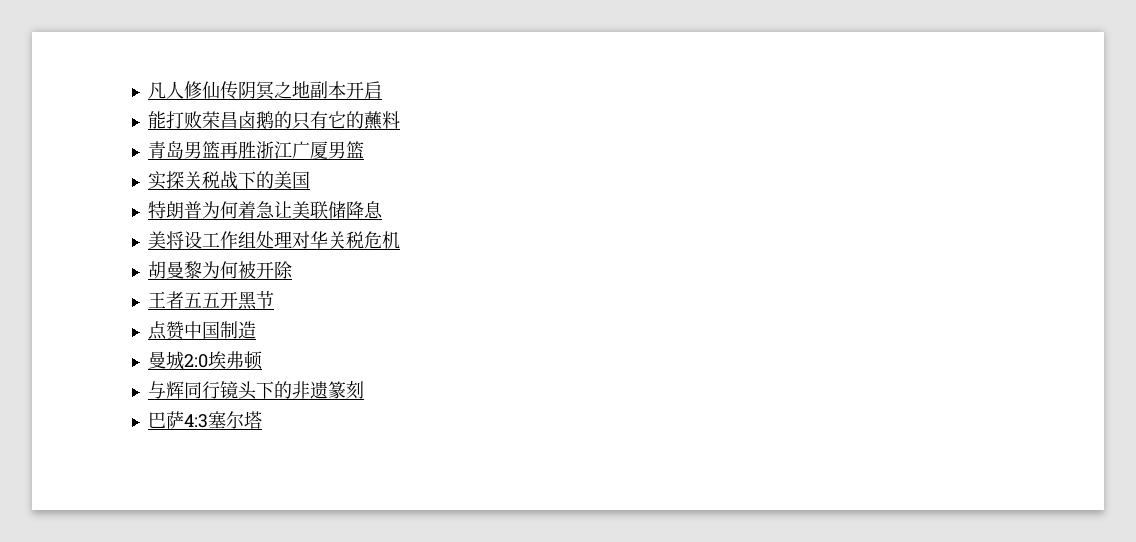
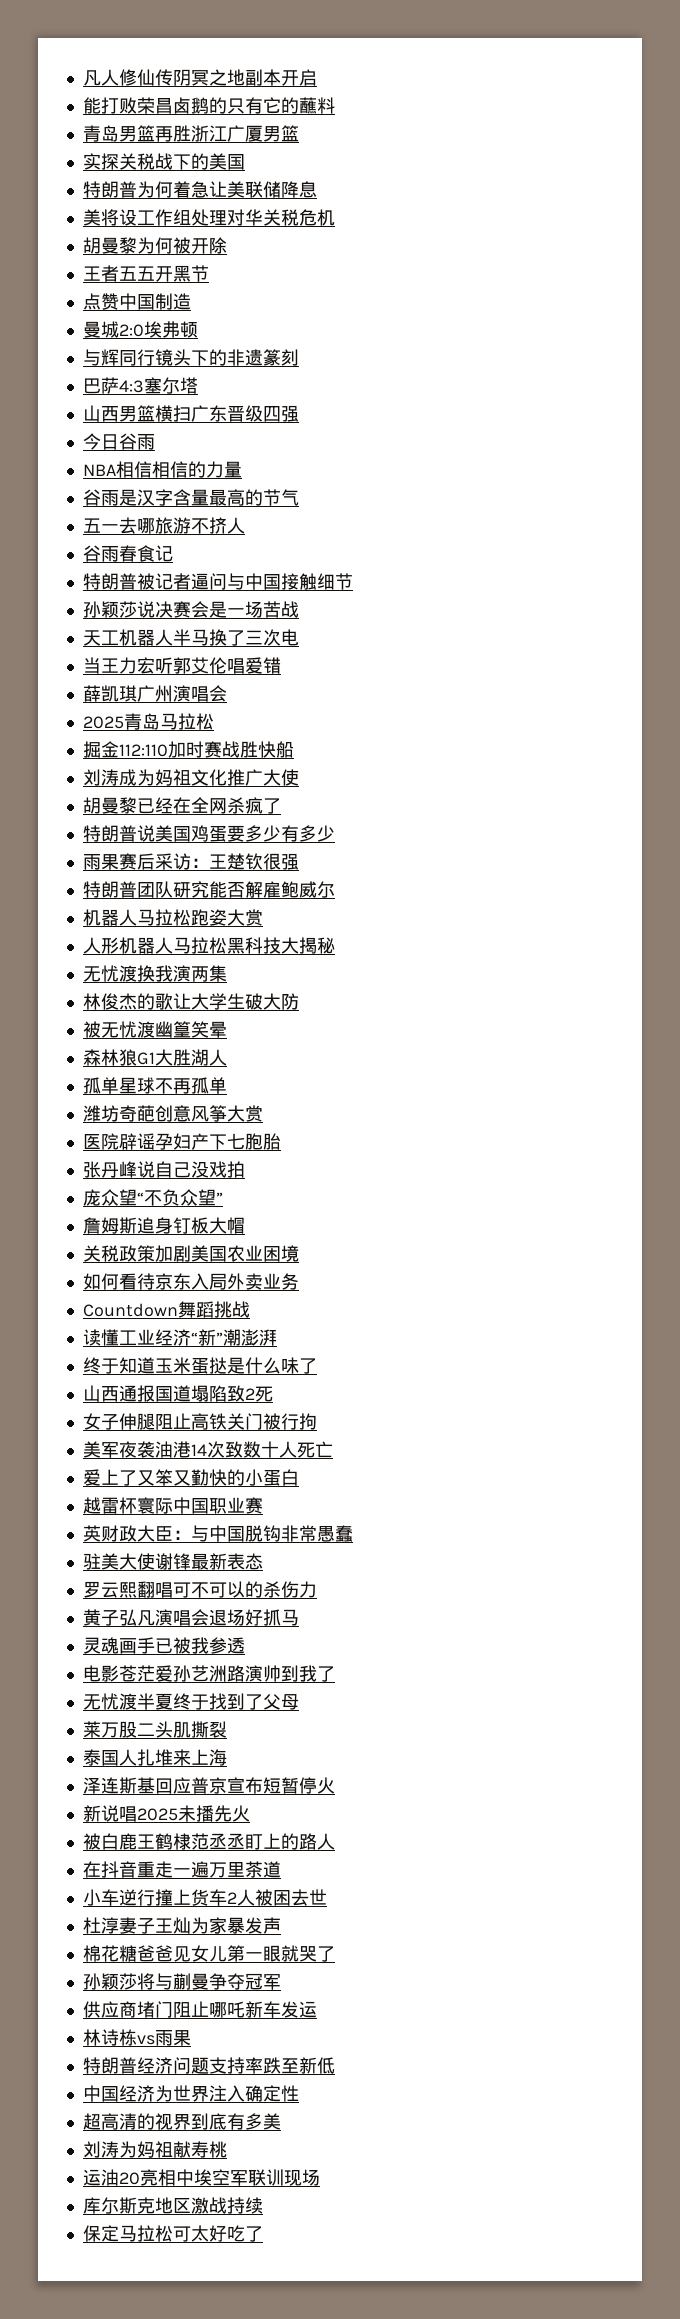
+ 山西男篮横扫广东晋级四强
+ 今日谷雨
+ NBA相信相信的力量
+ 谷雨是汉字含量最高的节气
+ 五一去哪旅游不挤人
+ 谷雨春食记
+ 特朗普被记者逼问与中国接触细节
+ 孙颖莎说决赛会是一场苦战
+ 天工机器人半马换了三次电
+ 当王力宏听郭艾伦唱爱错
+ 薛凯琪广州演唱会
+ 2025青岛马拉松
+ 掘金112:110加时赛战胜快船
+ 刘涛成为妈祖文化推广大使
+ 胡曼黎已经在全网杀疯了
+ 特朗普说美国鸡蛋要多少有多少
+ 雨果赛后采访：王楚钦很强
+ 特朗普团队研究能否解雇鲍威尔
+ 机器人马拉松跑姿大赏
+ 人形机器人马拉松黑科技大揭秘
+ 无忧渡换我演两集
+ 林俊杰的歌让大学生破大防
+ 被无忧渡幽篁笑晕
+ 森林狼G1大胜湖人
+ 孤单星球不再孤单
+ 潍坊奇葩创意风筝大赏
+ 医院辟谣孕妇产下七胞胎
+ 张丹峰说自己没戏拍
+ 庞众望“不负众望”
+ 詹姆斯追身钉板大帽
+ 关税政策加剧美国农业困境
+ 如何看待京东入局外卖业务
+ Countdown舞蹈挑战
+ 读懂工业经济“新”潮澎湃
+ 终于知道玉米蛋挞是什么味了
+ 山西通报国道塌陷致2死
+ 女子伸腿阻止高铁关门被行拘
+ 美军夜袭油港14次致数十人死亡
+ 爱上了又笨又勤快的小蛋白
+ 越雷杯寰际中国职业赛
+ 英财政大臣：与中国脱钩非常愚蠢
+ 驻美大使谢锋最新表态
+ 罗云熙翻唱可不可以的杀伤力
+ 黄子弘凡演唱会退场好抓马
+ 灵魂画手已被我参透
+ 电影苍茫爱孙艺洲路演帅到我了
+ 无忧渡半夏终于找到了父母
+ 莱万股二头肌撕裂
+ 泰国人扎堆来上海
+ 泽连斯基回应普京宣布短暂停火
+ 新说唱2025未播先火
+ 被白鹿王鹤棣范丞丞盯上的路人
+ 在抖音重走一遍万里茶道
+ 小车逆行撞上货车2人被困去世
+ 杜淳妻子王灿为家暴发声
+ 棉花糖爸爸见女儿第一眼就哭了
+ 孙颖莎将与蒯曼争夺冠军
+ 供应商堵门阻止哪吒新车发运
+ 林诗栋vs雨果
+ 特朗普经济问题支持率跌至新低
+ 中国经济为世界注入确定性
+ 超高清的视界到底有多美
+ 刘涛为妈祖献寿桃
+ 运油20亮相中埃空军联训现场
+ 库尔斯克地区激战持续
+ 保定马拉松可太好吃了

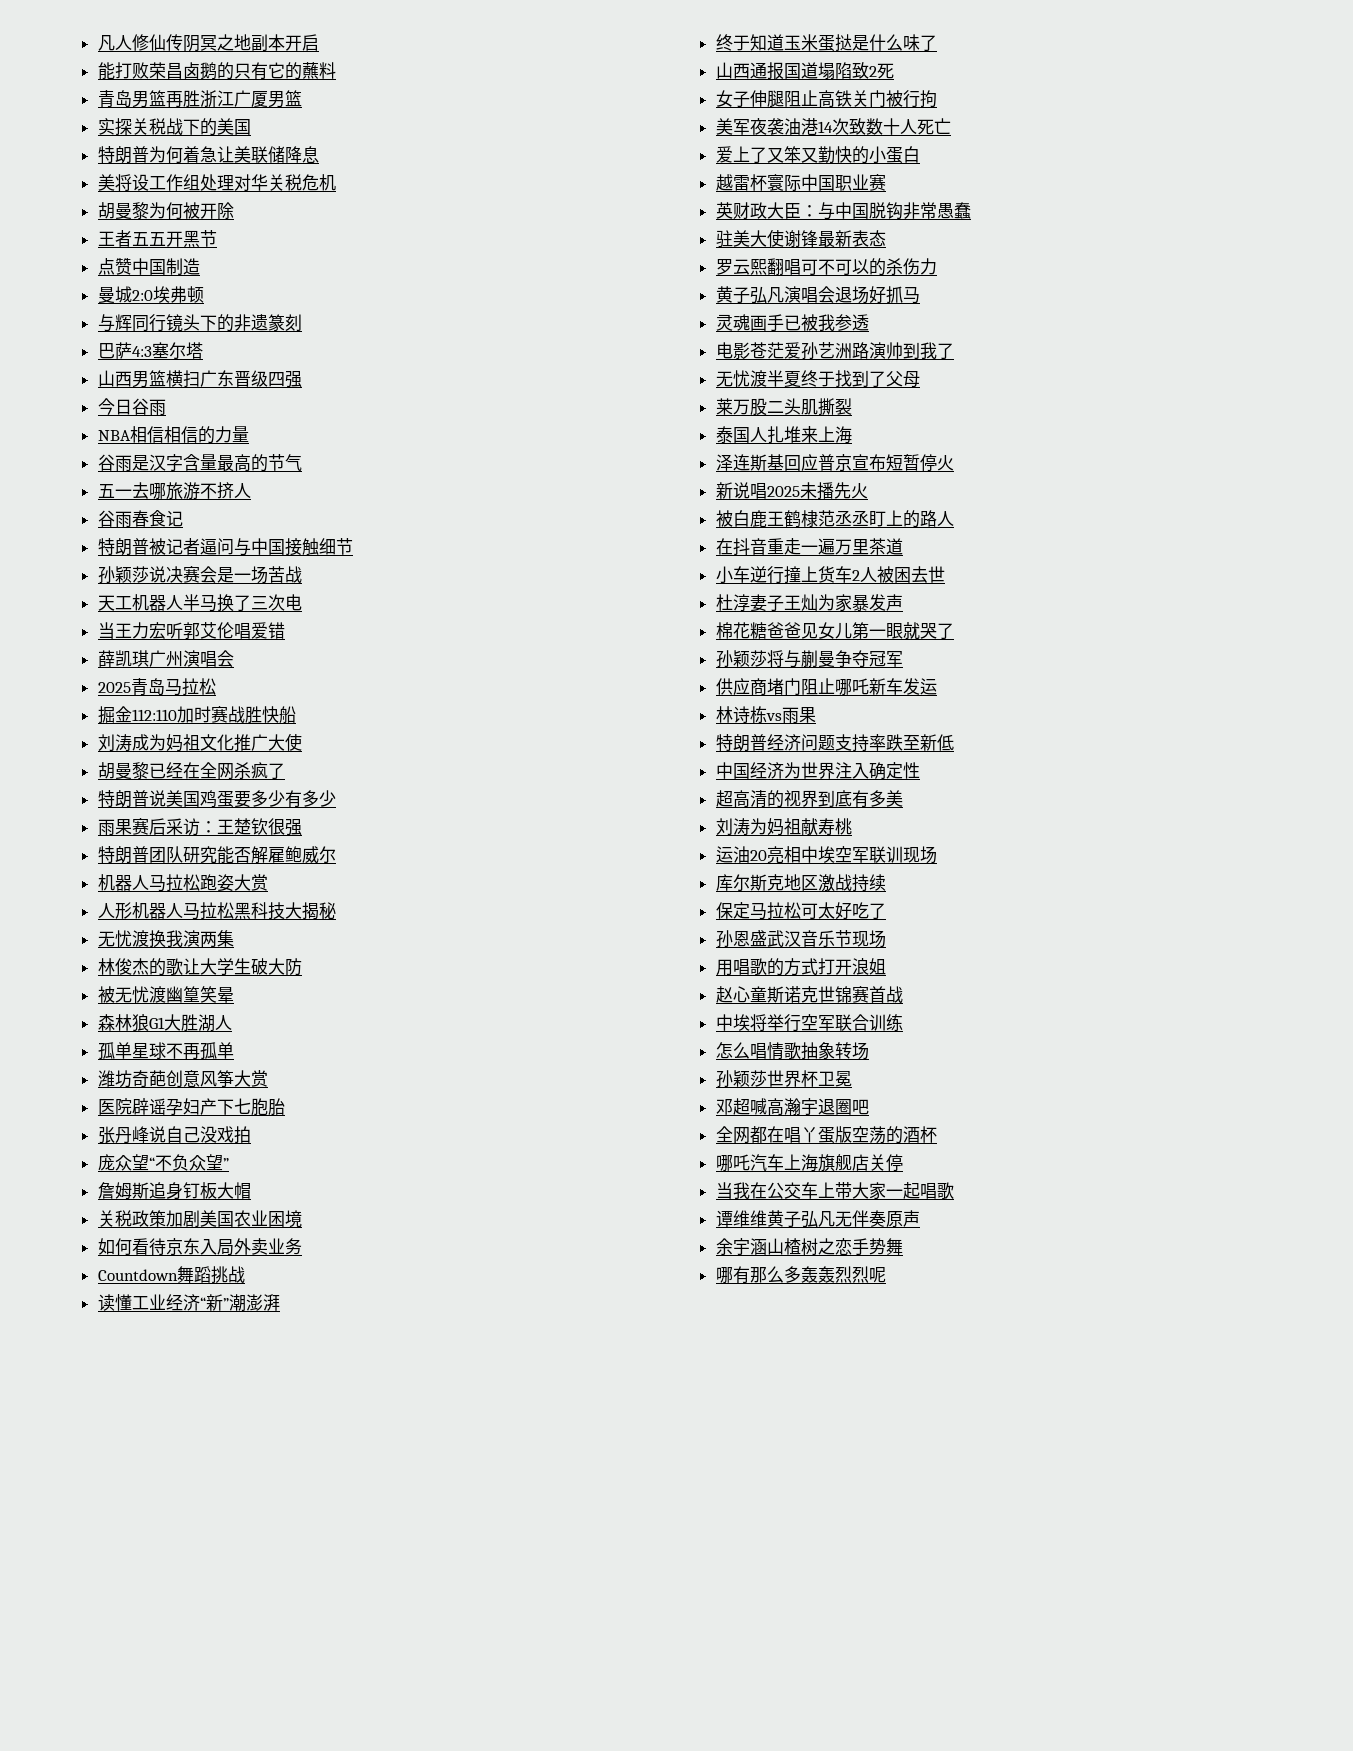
+ 孙恩盛武汉音乐节现场
+ 用唱歌的方式打开浪姐
+ 赵心童斯诺克世锦赛首战
+ 中埃将举行空军联合训练
+ 怎么唱情歌抽象转场
+ 孙颖莎世界杯卫冕
+ 邓超喊高瀚宇退圈吧
+ 全网都在唱丫蛋版空荡的酒杯
+ 哪吒汽车上海旗舰店关停
+ 当我在公交车上带大家一起唱歌
+ 谭维维黄子弘凡无伴奏原声
+ 余宇涵山楂树之恋手势舞
+ 哪有那么多轰轰烈烈呢

